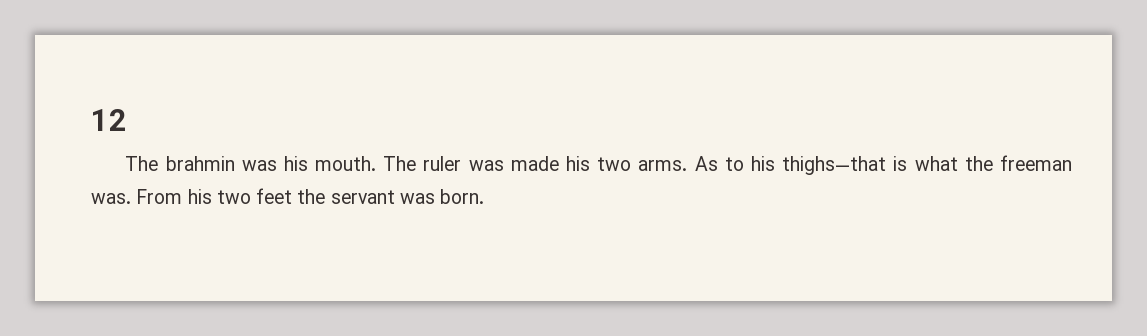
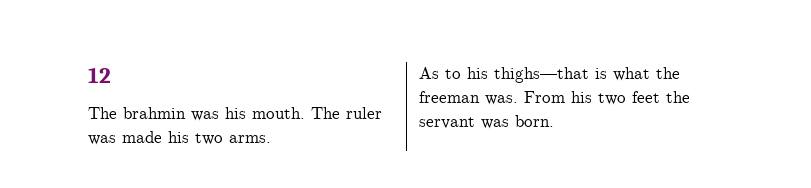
- The ruler was made his two arms. As to his thighs—that is what the freeman was.
+ The ruler was made his two arms.
+ As to his thighs—that is what the freeman was.

